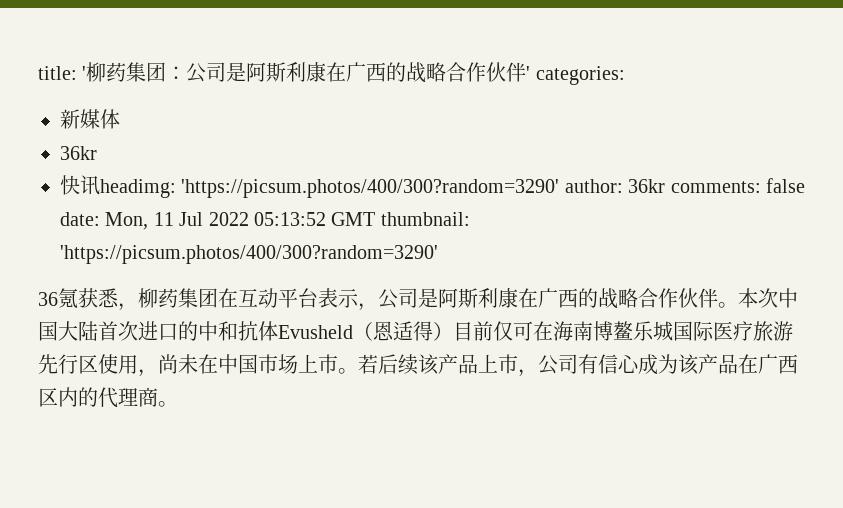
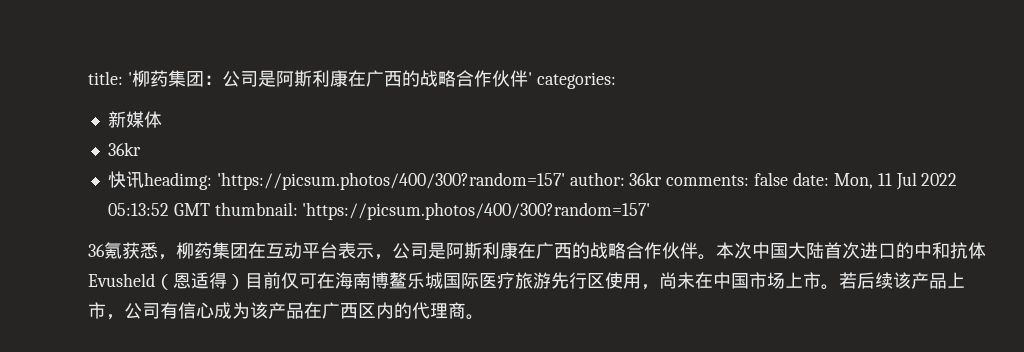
- 快讯headimg: 'https://picsum.photos/400/300?random=3290' author: 36kr comments: false date: Mon, 11 Jul 2022 05:13:52 GMT thumbnail: 'https://picsum.photos/400/300?random=3290'
+ 快讯headimg: 'https://picsum.photos/400/300?random=157' author: 36kr comments: false date: Mon, 11 Jul 2022 05:13:52 GMT thumbnail: 'https://picsum.photos/400/300?random=157'

